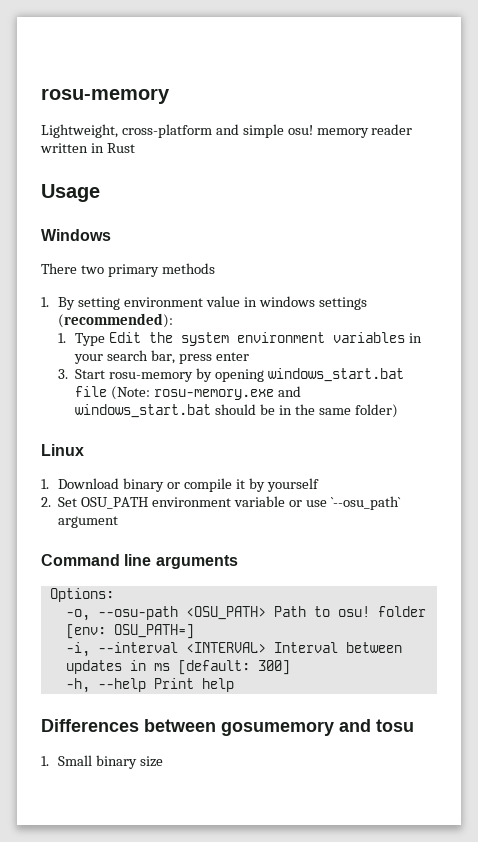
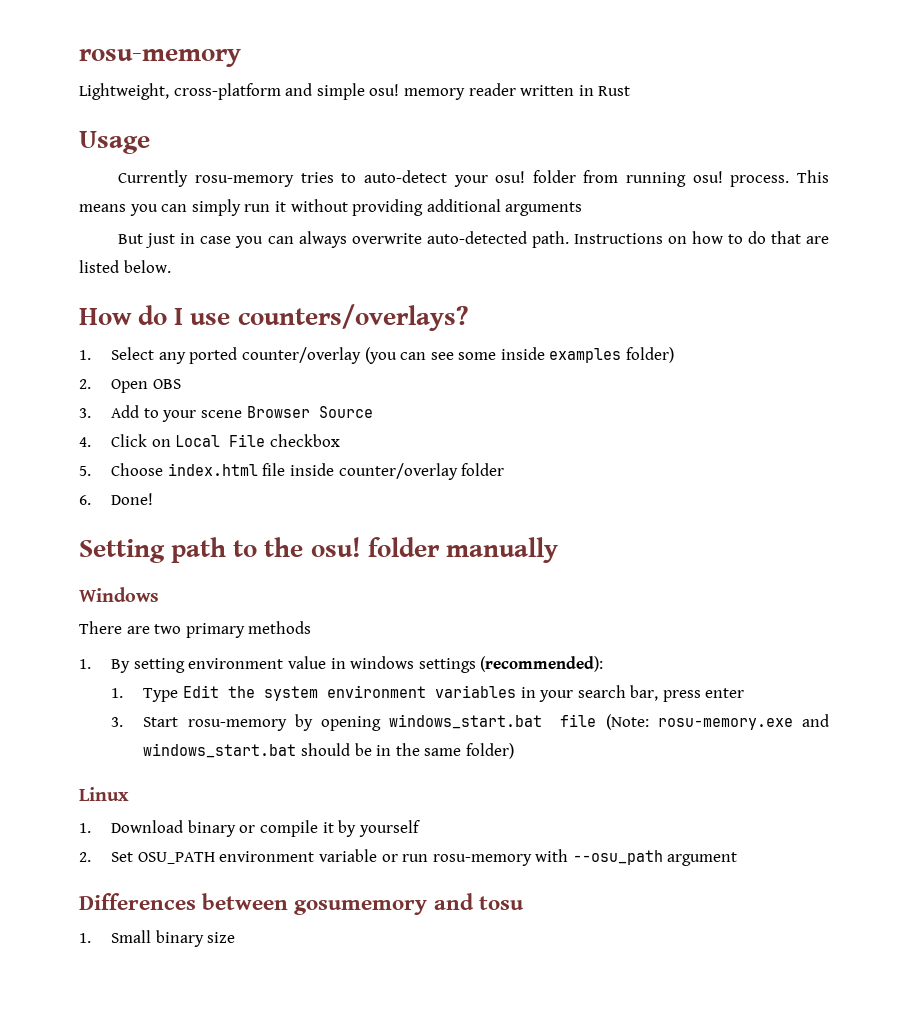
+ Currently rosu-memory tries to auto-detect your osu! folder from running osu! process. This means you can simply run it without providing additional arguments
+ But just in case you can always overwrite auto-detected path. Instructions on how to do that are listed below.
+ How do I use counters/overlays?
+ 1. Select any ported counter/overlay (you can see some inside examples folder)
+ 2. Open OBS
+ 3. Add to your scene Browser Source
+ 4. Click on Local File checkbox
+ 5. Choose index.html file inside counter/overlay folder
+ 6. Done!
+ Setting path to the osu! folder manually
- There two primary methods
+ There are two primary methods
- 2. Set OSU_PATH environment variable or use `--osu_path` argument
- Command line arguments
- Options:
- -o, --osu-path <OSU_PATH> Path to osu! folder [env: OSU_PATH=]
- -i, --interval <INTERVAL> Interval between updates in ms [default: 300]
- -h, --help Print help
+ 2. Set OSU_PATH environment variable or run rosu-memory with --osu_path argument

